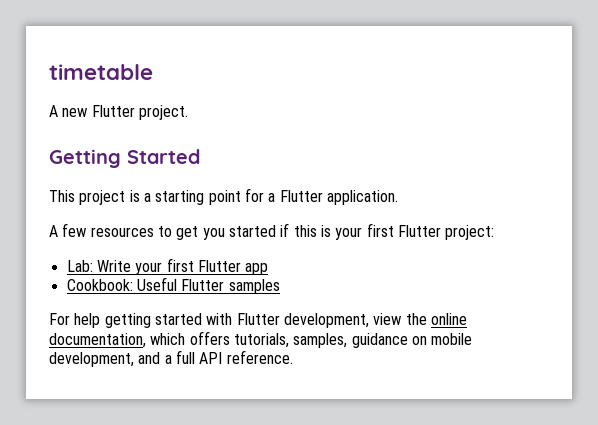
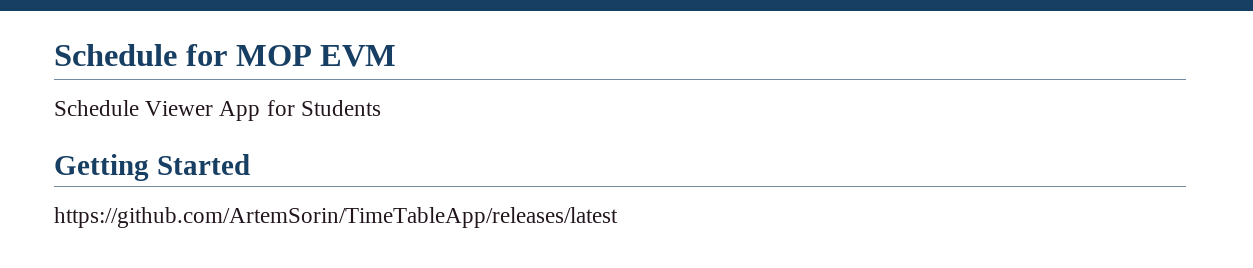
- timetable
- A new Flutter project.
+ Schedule for MOP EVM
+ Schedule Viewer App for Students
  Getting Started
- This project is a starting point for a Flutter application.
- A few resources to get you started if this is your first Flutter project:
- Lab: Write your first Flutter app
- Cookbook: Useful Flutter samples
- For help getting started with Flutter development, view the online documentation, which offers tutorials, samples, guidance on mobile development, and a full API reference.
+ https://github.com/ArtemSorin/TimeTableApp/releases/latest

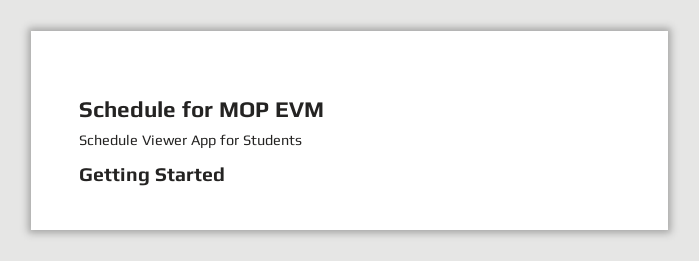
- https://github.com/ArtemSorin/TimeTableApp/releases/latest

